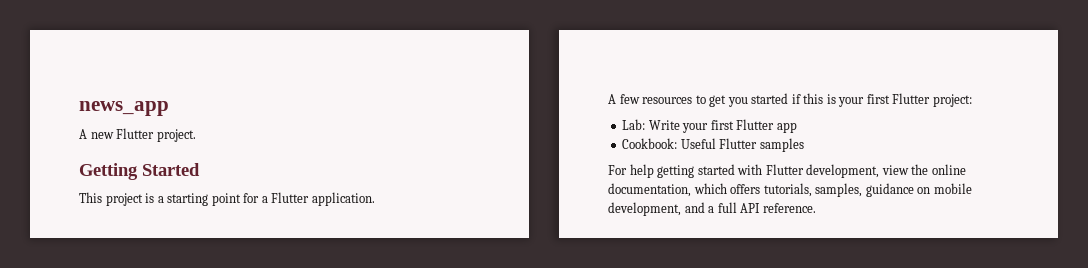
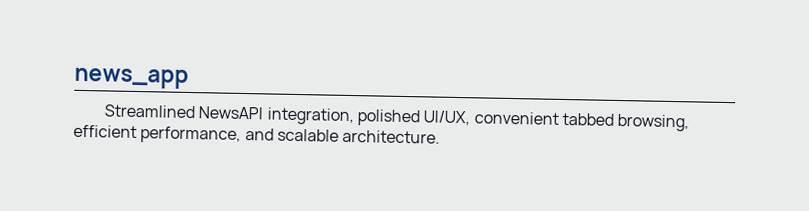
- A new Flutter project.
- Getting Started
- This project is a starting point for a Flutter application.
- A few resources to get you started if this is your first Flutter project:
- Lab: Write your first Flutter app
- Cookbook: Useful Flutter samples
- For help getting started with Flutter development, view the online documentation, which offers tutorials, samples, guidance on mobile development, and a full API reference.
+ Streamlined NewsAPI integration, polished UI/UX, convenient tabbed browsing, efficient performance, and scalable architecture.

